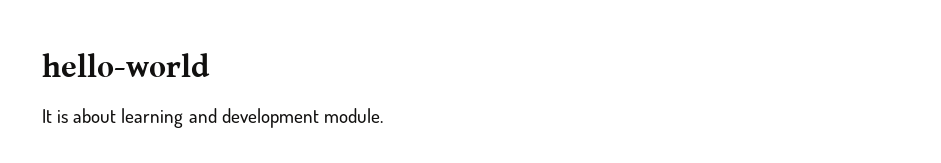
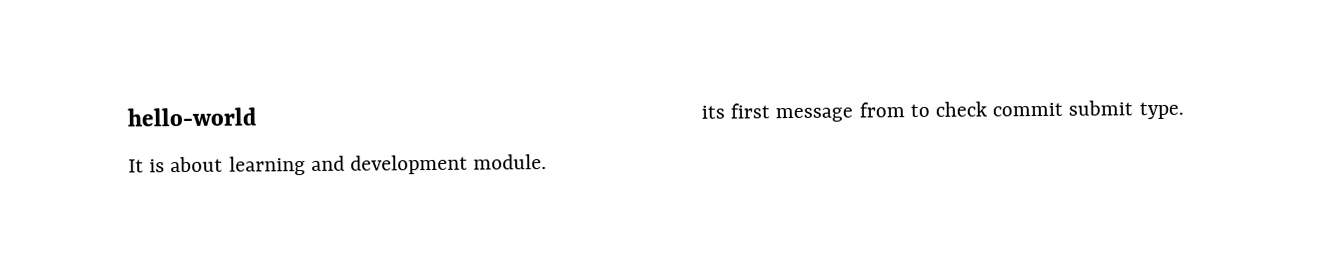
+ its first message from to check commit submit type.

